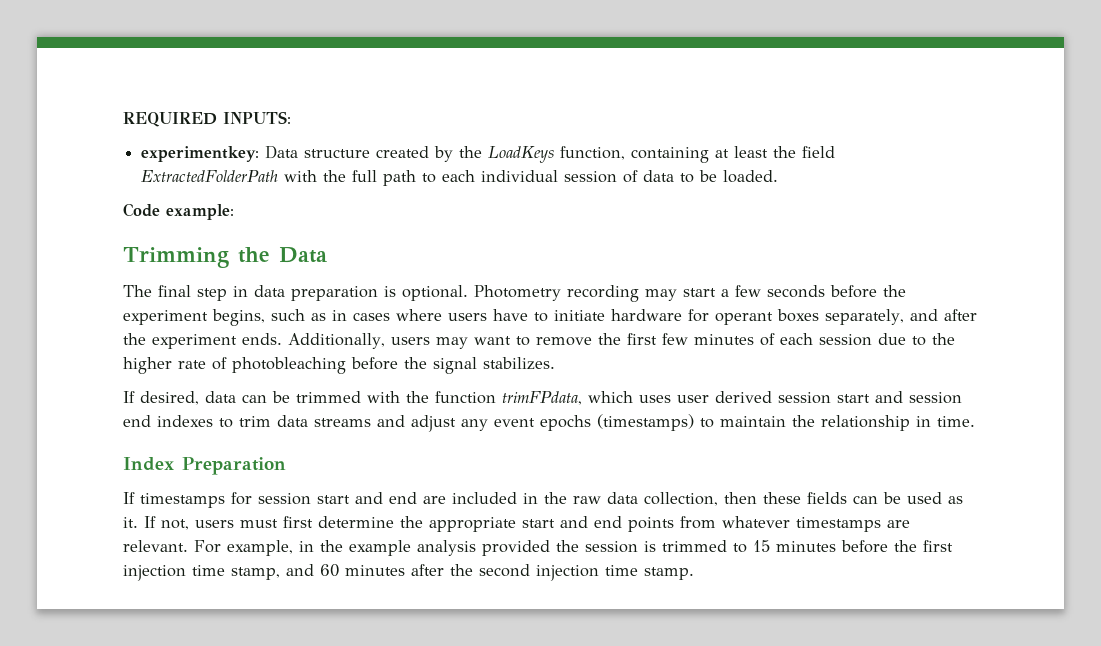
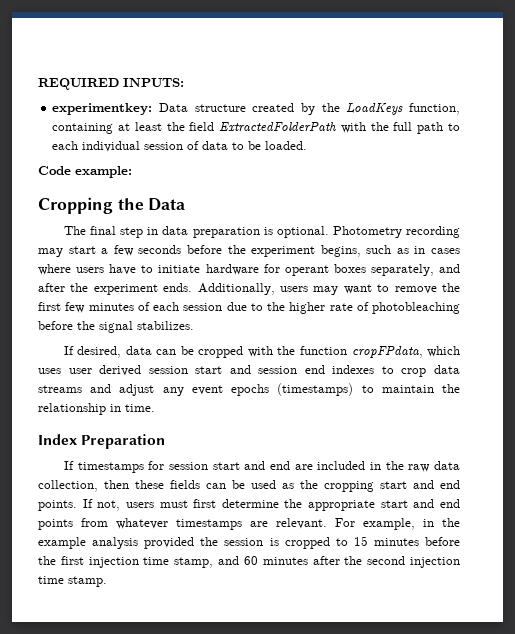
- Trimming the Data
+ Cropping the Data
- If desired, data can be trimmed with the function trimFPdata, which uses user derived session start and session end indexes to trim data streams and adjust any event epochs (timestamps) to maintain the relationship in time.
+ If desired, data can be cropped with the function cropFPdata, which uses user derived session start and session end indexes to crop data streams and adjust any event epochs (timestamps) to maintain the relationship in time.
- If timestamps for session start and end are included in the raw data collection, then these fields can be used as it.
+ If timestamps for session start and end are included in the raw data collection, then these fields can be used as the cropping start and end points.
- For example, in the example analysis provided the session is trimmed to 15 minutes before the first injection time stamp, and 60 minutes after the second injection time stamp.
+ For example, in the example analysis provided the session is cropped to 15 minutes before the first injection time stamp, and 60 minutes after the second injection time stamp.

